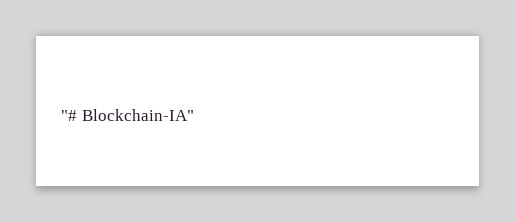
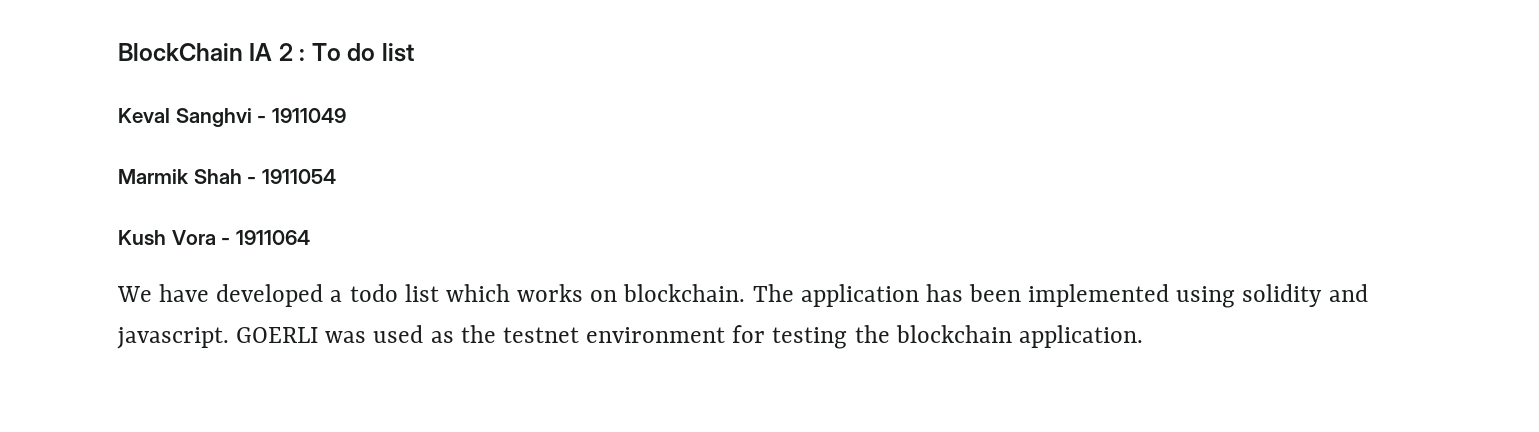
- "# Blockchain-IA"
+ BlockChain IA 2 : To do list
+ Keval Sanghvi - 1911049
+ Marmik Shah - 1911054
+ Kush Vora - 1911064
+ We have developed a todo list which works on blockchain. The application has been implemented using solidity and javascript. GOERLI was used as the testnet environment for testing the blockchain application.

